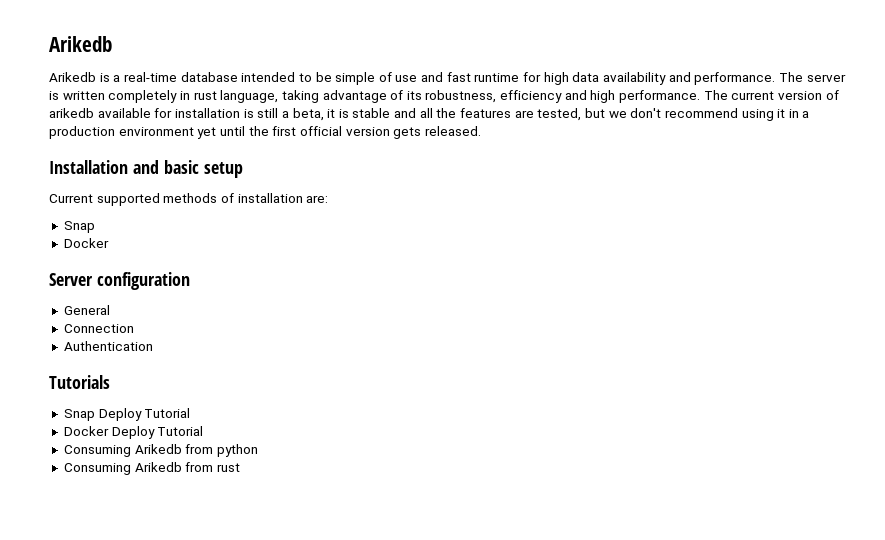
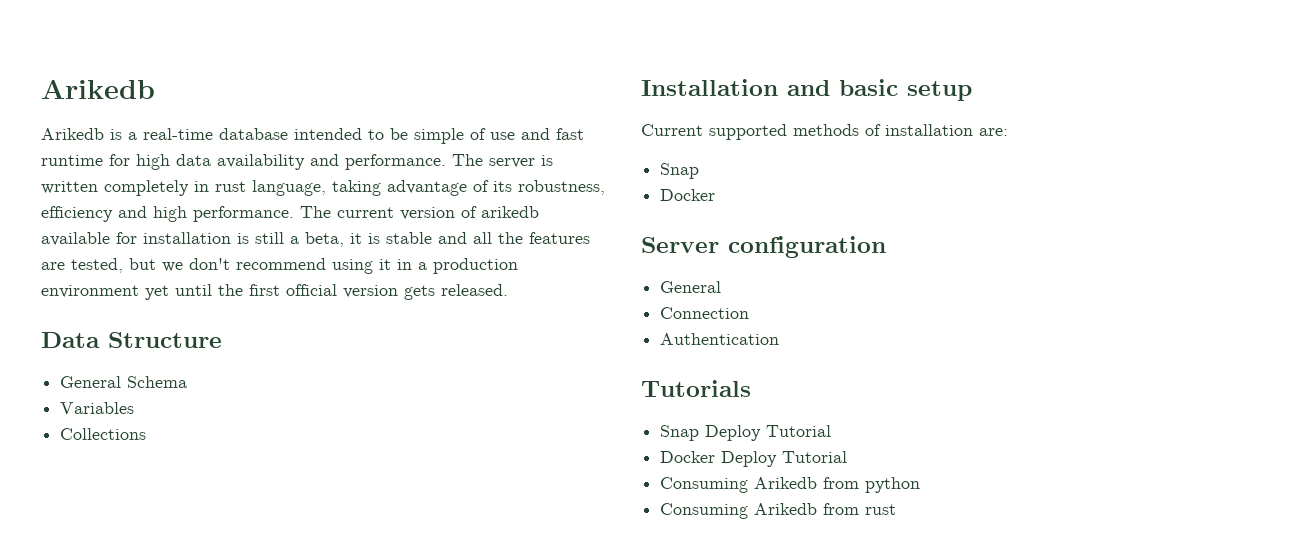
+ Data Structure
+ General Schema
+ Variables
+ Collections

